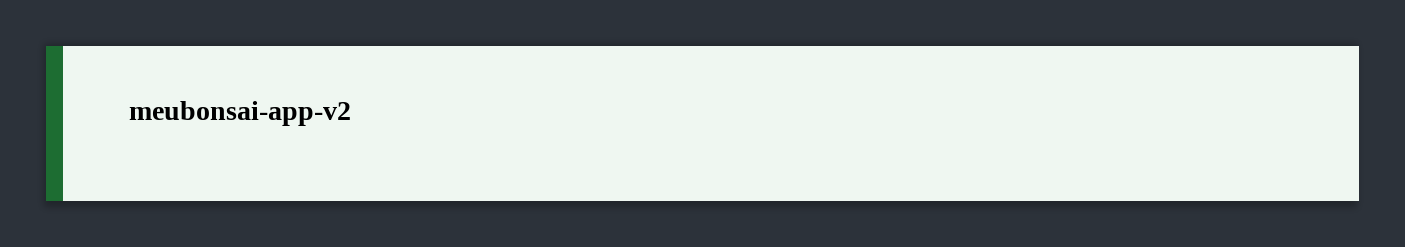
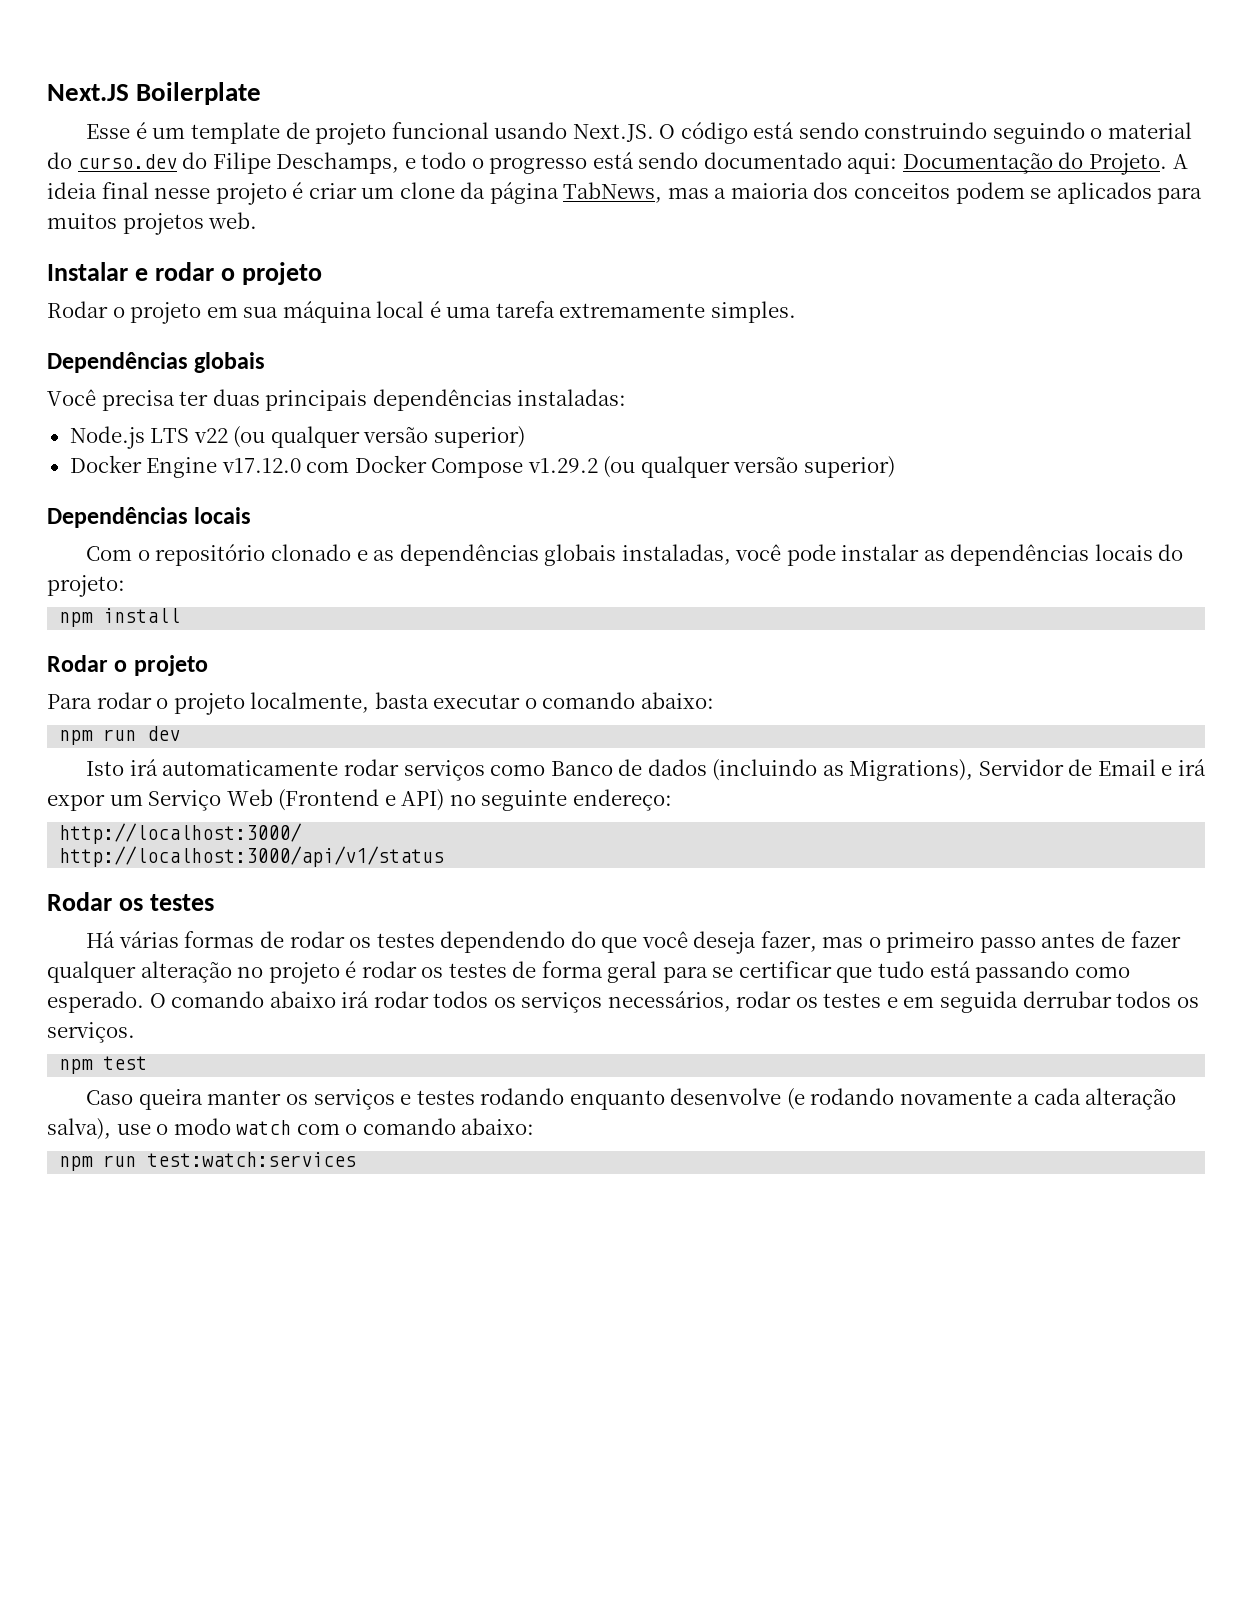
- meubonsai-app-v2
+ Next.JS Boilerplate
+ Esse é um template de projeto funcional usando Next.JS. O código está sendo construindo seguindo o material do curso.dev do Filipe Deschamps, e todo o progresso está sendo documentado aqui: Documentação do Projeto. A ideia final nesse projeto é criar um clone da página TabNews, mas a maioria dos conceitos podem se aplicados para muitos projetos web.
+ Instalar e rodar o projeto
+ Rodar o projeto em sua máquina local é uma tarefa extremamente simples.
+ Dependências globais
+ Você precisa ter duas principais dependências instaladas:
+ Node.js LTS v22 (ou qualquer versão superior)
+ Docker Engine v17.12.0 com Docker Compose v1.29.2 (ou qualquer versão superior)
+ Dependências locais
+ Com o repositório clonado e as dependências globais instaladas, você pode instalar as dependências locais do projeto:
+ npm install
+ Rodar o projeto
+ Para rodar o projeto localmente, basta executar o comando abaixo:
+ npm run dev
+ Isto irá automaticamente rodar serviços como Banco de dados (incluindo as Migrations), Servidor de Email e irá expor um Serviço Web (Frontend e API) no seguinte endereço:
+ http://localhost:3000/
+ http://localhost:3000/api/v1/status
+ Rodar os testes
+ Há várias formas de rodar os testes dependendo do que você deseja fazer, mas o primeiro passo antes de fazer qualquer alteração no projeto é rodar os testes de forma geral para se certificar que tudo está passando como esperado. O comando abaixo irá rodar todos os serviços necessários, rodar os testes e em seguida derrubar todos os serviços.
+ npm test
+ Caso queira manter os serviços e testes rodando enquanto desenvolve (e rodando novamente a cada alteração salva), use o modo watch com o comando abaixo:
+ npm run test:watch:services

